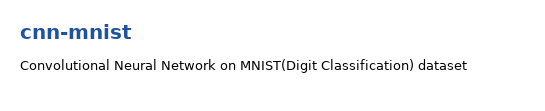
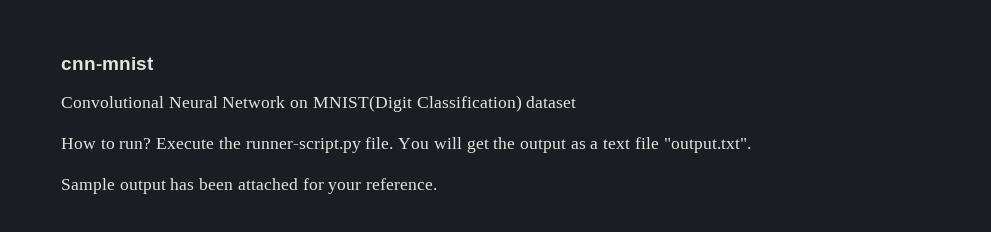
+ How to run? Execute the runner-script.py file. You will get the output as a text file "output.txt".
+ Sample output has been attached for your reference.

